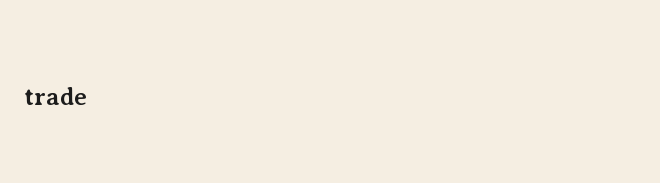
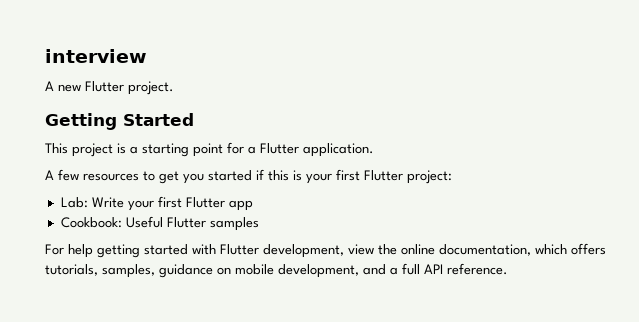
- trade
+ interview
+ A new Flutter project.
+ Getting Started
+ This project is a starting point for a Flutter application.
+ A few resources to get you started if this is your first Flutter project:
+ Lab: Write your first Flutter app
+ Cookbook: Useful Flutter samples
+ For help getting started with Flutter development, view the online documentation, which offers tutorials, samples, guidance on mobile development, and a full API reference.

